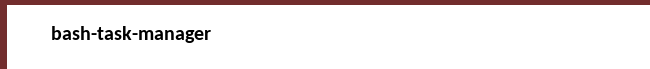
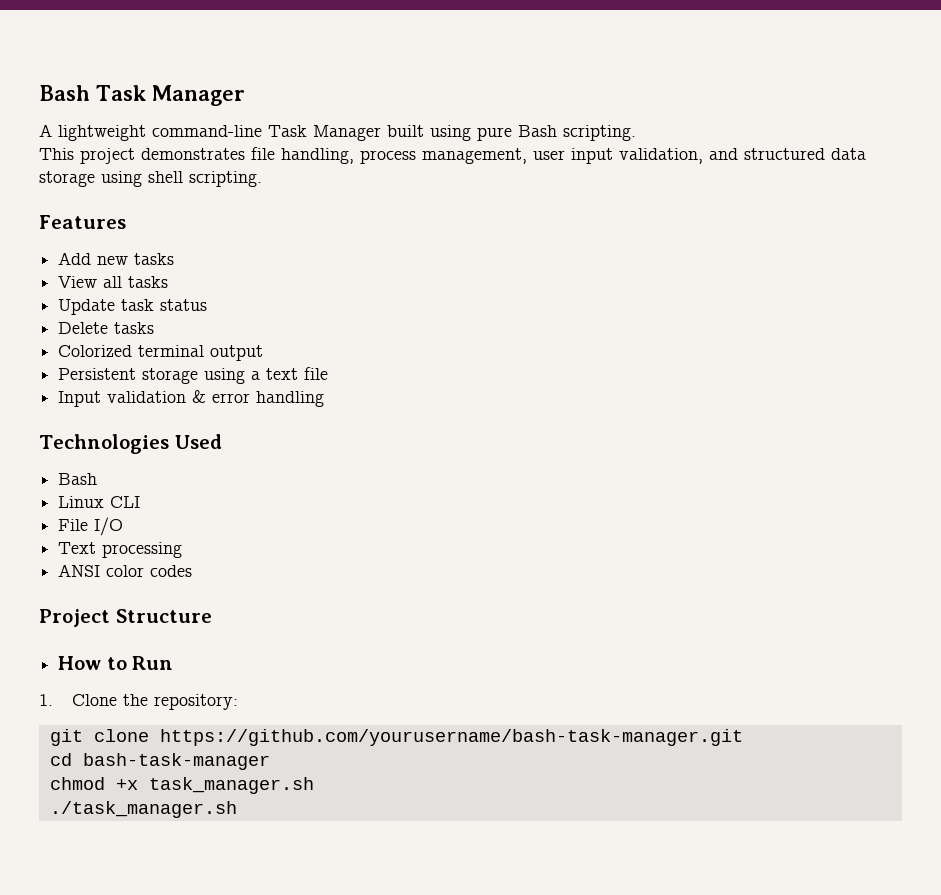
- bash-task-manager
+ Bash Task Manager
+ A lightweight command-line Task Manager built using pure Bash scripting.
+ This project demonstrates file handling, process management, user input validation, and structured data storage using shell scripting.
+ Features
+ Add new tasks
+ View all tasks
+ Update task status
+ Delete tasks
+ Colorized terminal output
+ Persistent storage using a text file
+ Input validation & error handling
+ Technologies Used
+ Bash
+ Linux CLI
+ File I/O
+ Text processing
+ ANSI color codes
+ Project Structure
+ How to Run
+ 1. Clone the repository:
+ git clone https://github.com/yourusername/bash-task-manager.git
+ cd bash-task-manager
+ chmod +x task_manager.sh
+ ./task_manager.sh

